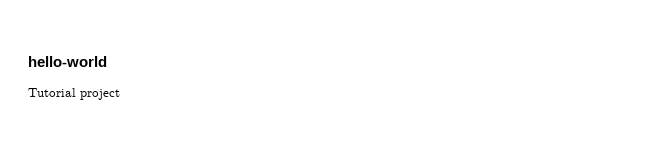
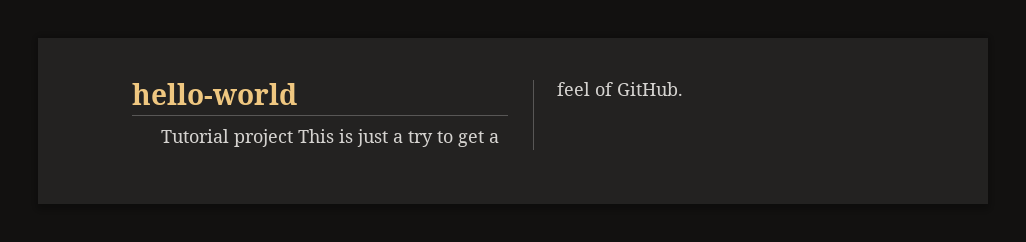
- Tutorial project
+ Tutorial project This is just a try to get a feel of GitHub.

